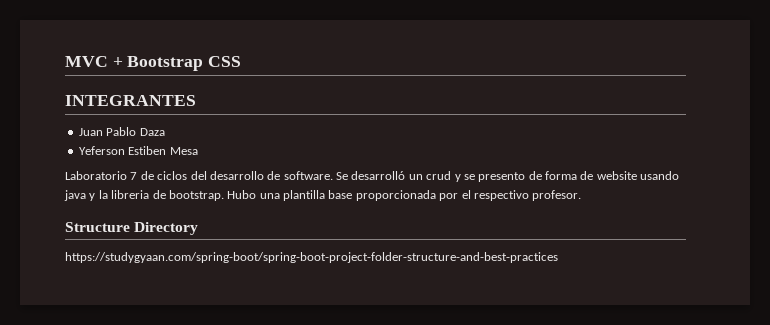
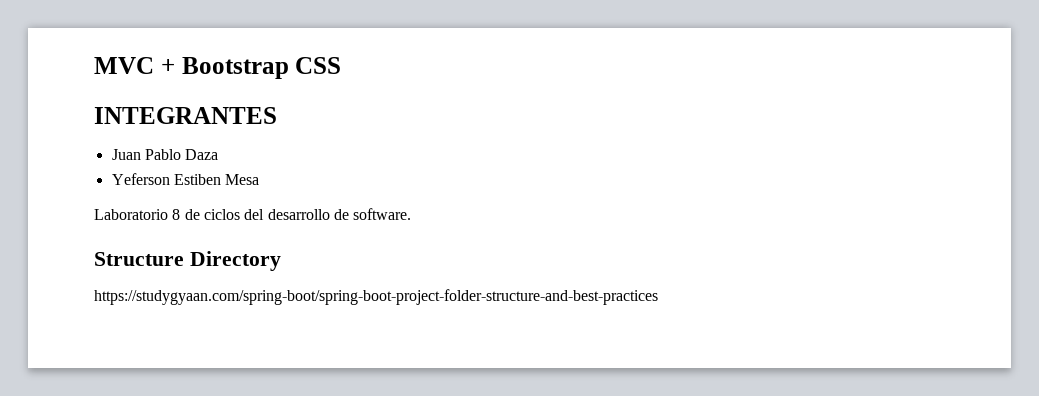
- Laboratorio 7 de ciclos del desarrollo de software. Se desarrolló un crud y se presento de forma de website usando java y la libreria de bootstrap. Hubo una plantilla base proporcionada por el respectivo profesor.
+ Laboratorio 8 de ciclos del desarrollo de software.

